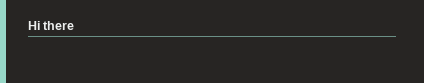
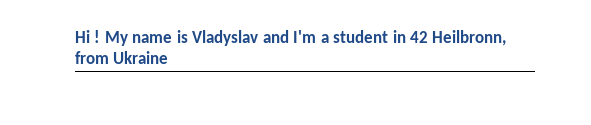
- Hi there
+ Hi ! My name is Vladyslav and I'm a student in 42 Heilbronn, from Ukraine

